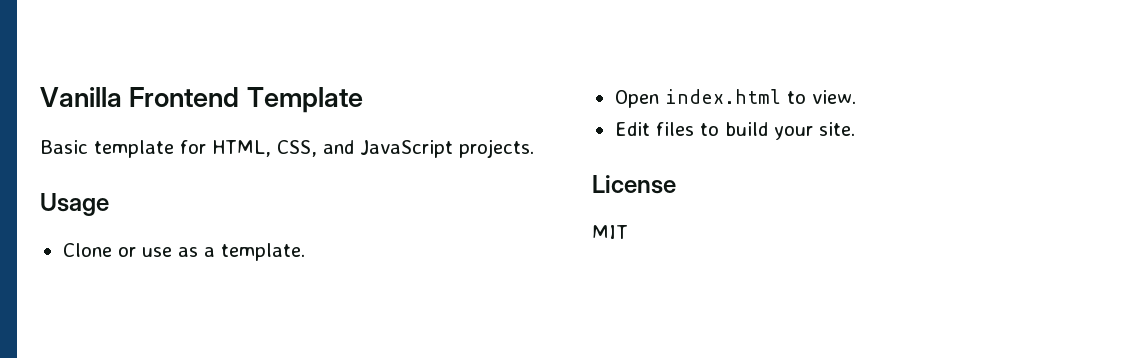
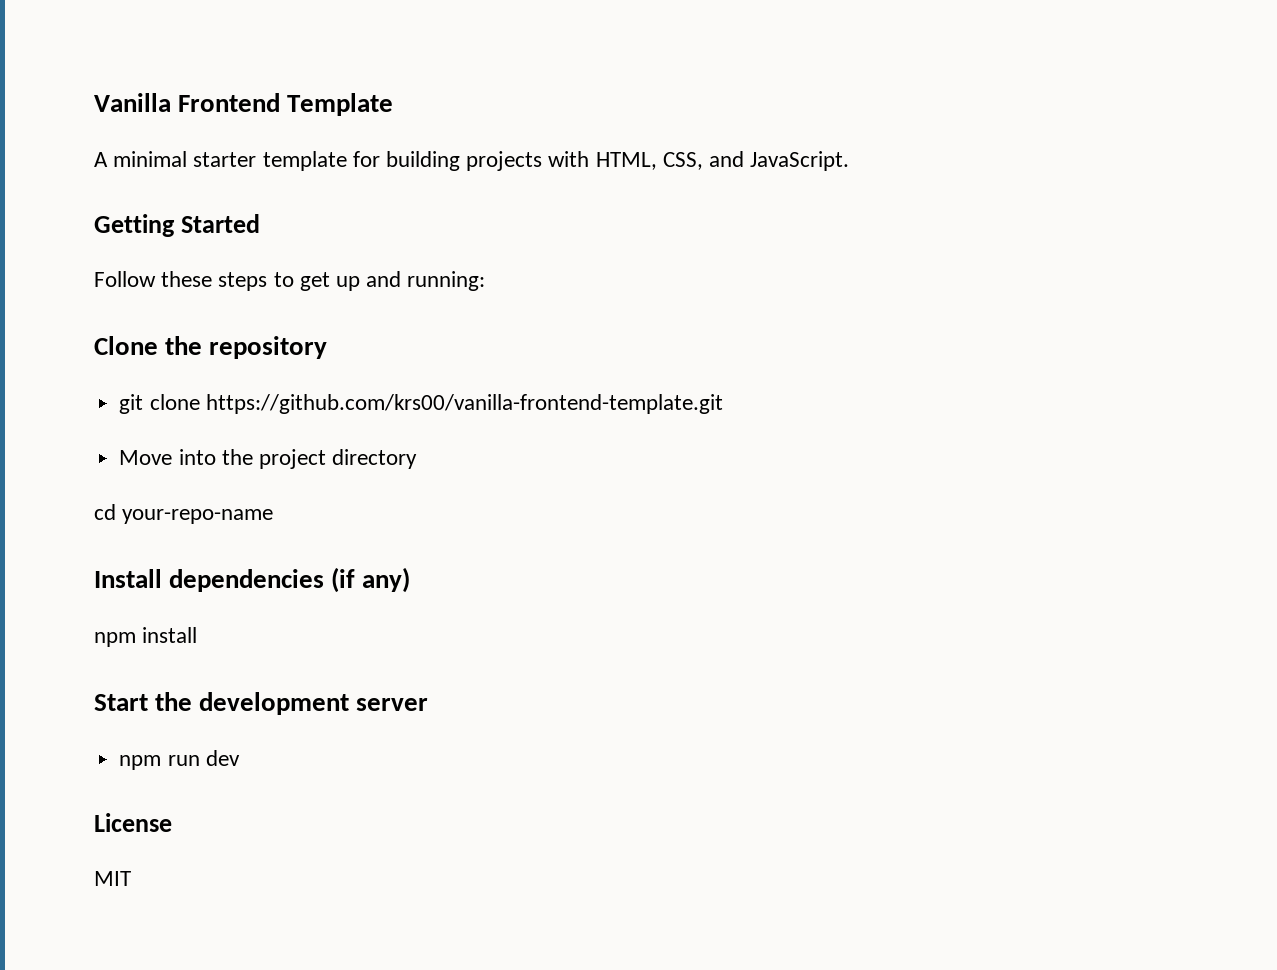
- Basic template for HTML, CSS, and JavaScript projects.
- Usage
- Clone or use as a template.
- Open index.html to view.
- Edit files to build your site.
+ A minimal starter template for building projects with HTML, CSS, and JavaScript.
+ Getting Started
+ Follow these steps to get up and running:
+ Clone the repository
+ git clone https://github.com/krs00/vanilla-frontend-template.git
+ Move into the project directory
+ cd your-repo-name
+ Install dependencies (if any)
+ npm install
+ Start the development server
+ npm run dev

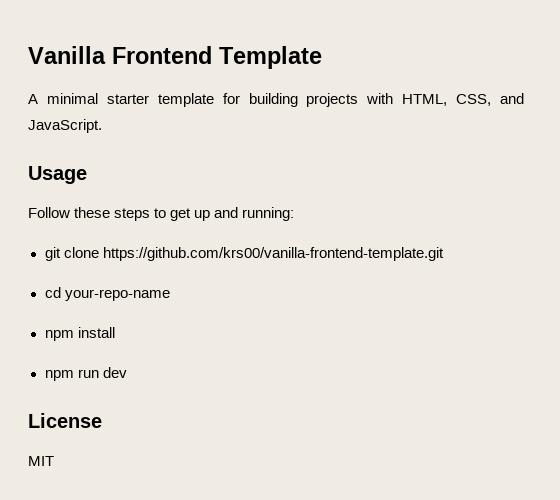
- Getting Started
+ Usage
- Clone the repository
- Move into the project directory
  cd your-repo-name
- Install dependencies (if any)
  npm install
- Start the development server

